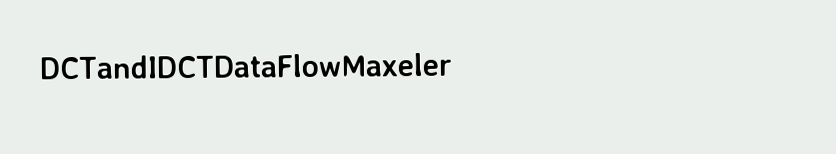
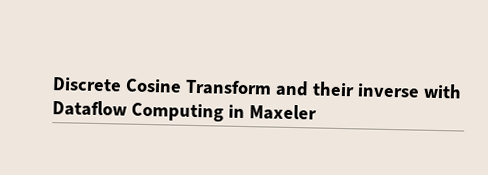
- DCTandIDCTDataFlowMaxeler
+ Discrete Cosine Transform and their inverse with Dataflow Computing in Maxeler

